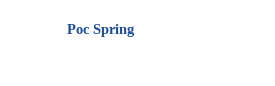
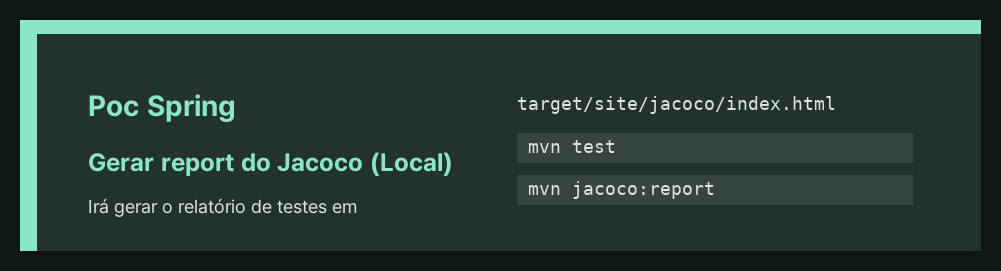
+ Gerar report do Jacoco (Local)
+ Irá gerar o relatório de testes em target/site/jacoco/index.html
+ mvn test
+ mvn jacoco:report

